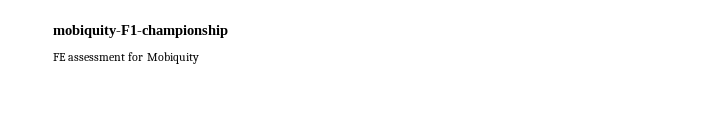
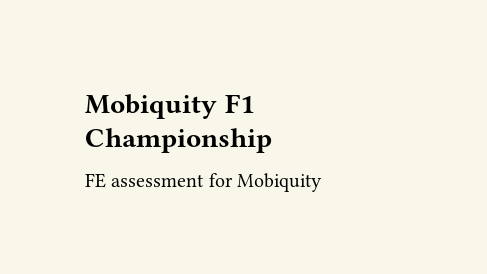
- mobiquity-F1-championship
+ Mobiquity F1 Championship

